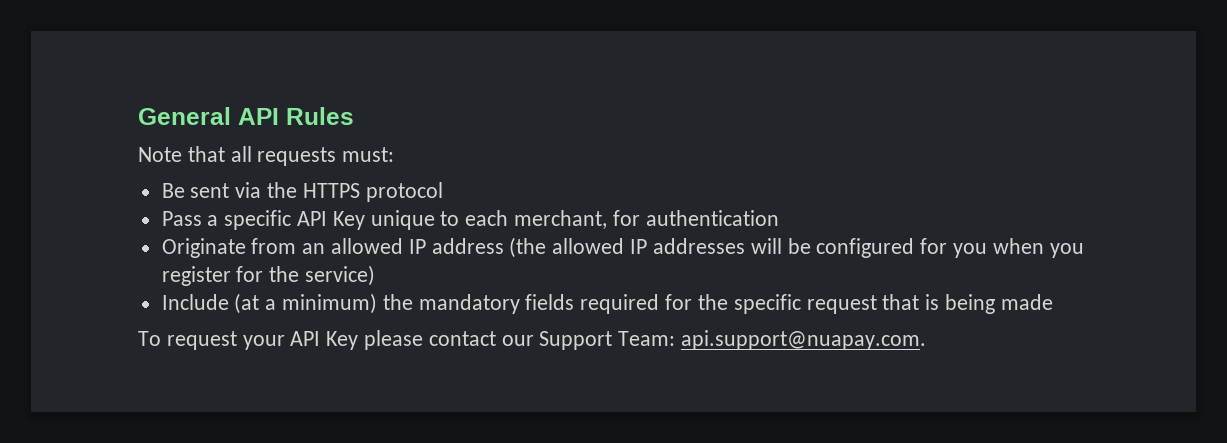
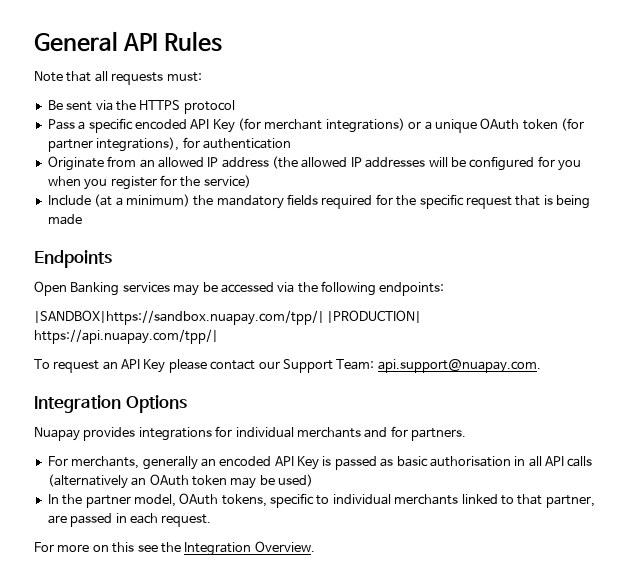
- Pass a specific API Key unique to each merchant, for authentication
+ Pass a specific encoded API Key (for merchant integrations) or a unique OAuth token (for partner integrations), for authentication
+ Endpoints
+ Open Banking services may be accessed via the following endpoints:
+ |SANDBOX|https://sandbox.nuapay.com/tpp/| |PRODUCTION| https://api.nuapay.com/tpp/|
- To request your API Key please contact our Support Team: api.support@nuapay.com.
+ To request an API Key please contact our Support Team: api.support@nuapay.com.
+ Integration Options
+ Nuapay provides integrations for individual merchants and for partners.
+ For merchants, generally an encoded API Key is passed as basic authorisation in all API calls (alternatively an OAuth token may be used)
+ In the partner model, OAuth tokens, specific to individual merchants linked to that partner, are passed in each request.
+ For more on this see the Integration Overview.

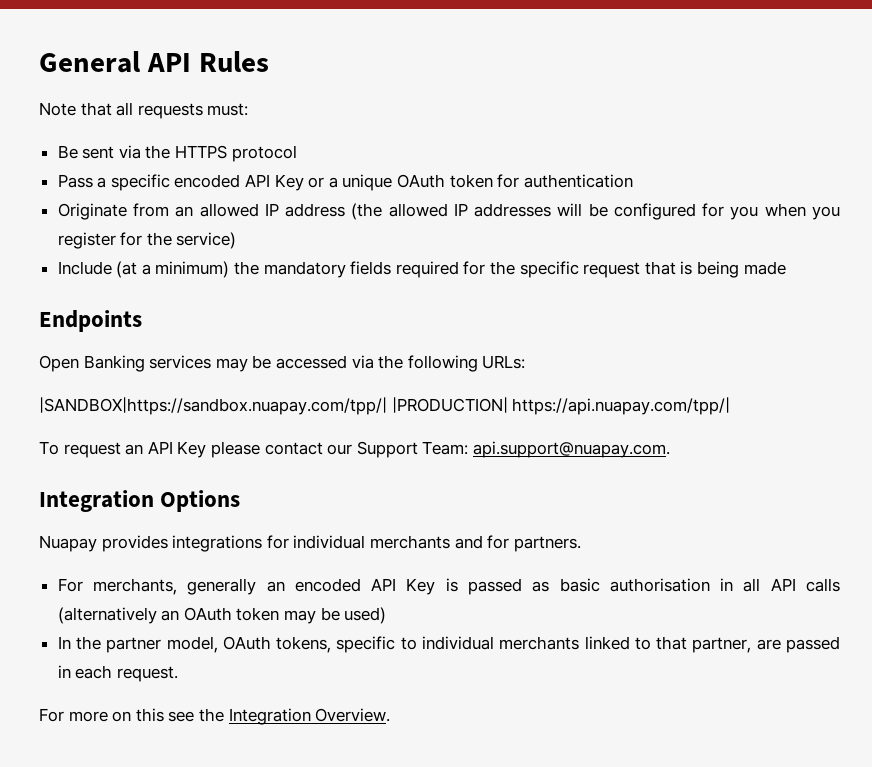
- Pass a specific encoded API Key (for merchant integrations) or a unique OAuth token (for partner integrations), for authentication
+ Pass a specific encoded API Key or a unique OAuth token for authentication
- Open Banking services may be accessed via the following endpoints:
+ Open Banking services may be accessed via the following URLs:

